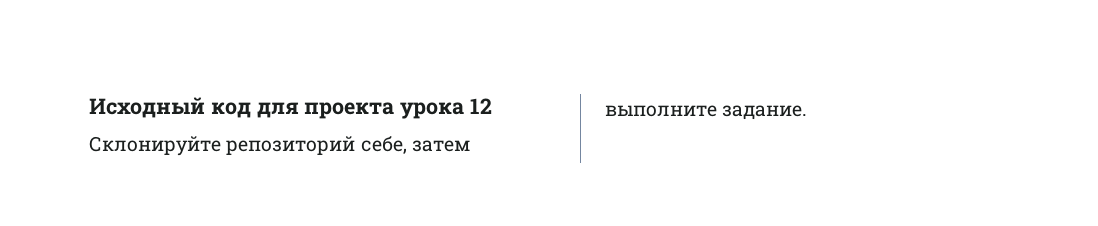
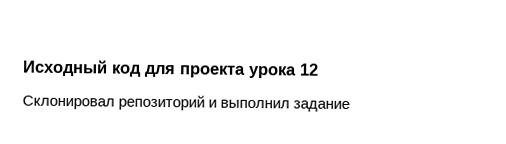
- Склонируйте репозиторий себе, затем выполните задание.
+ Склонировал репозиторий и выполнил задание

